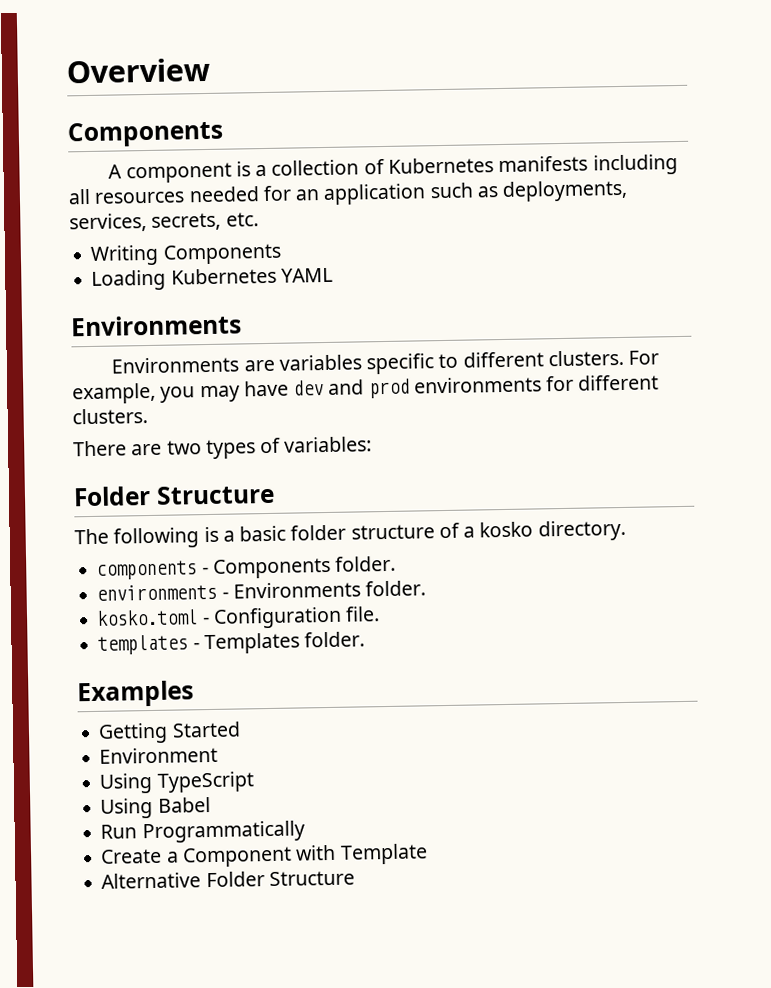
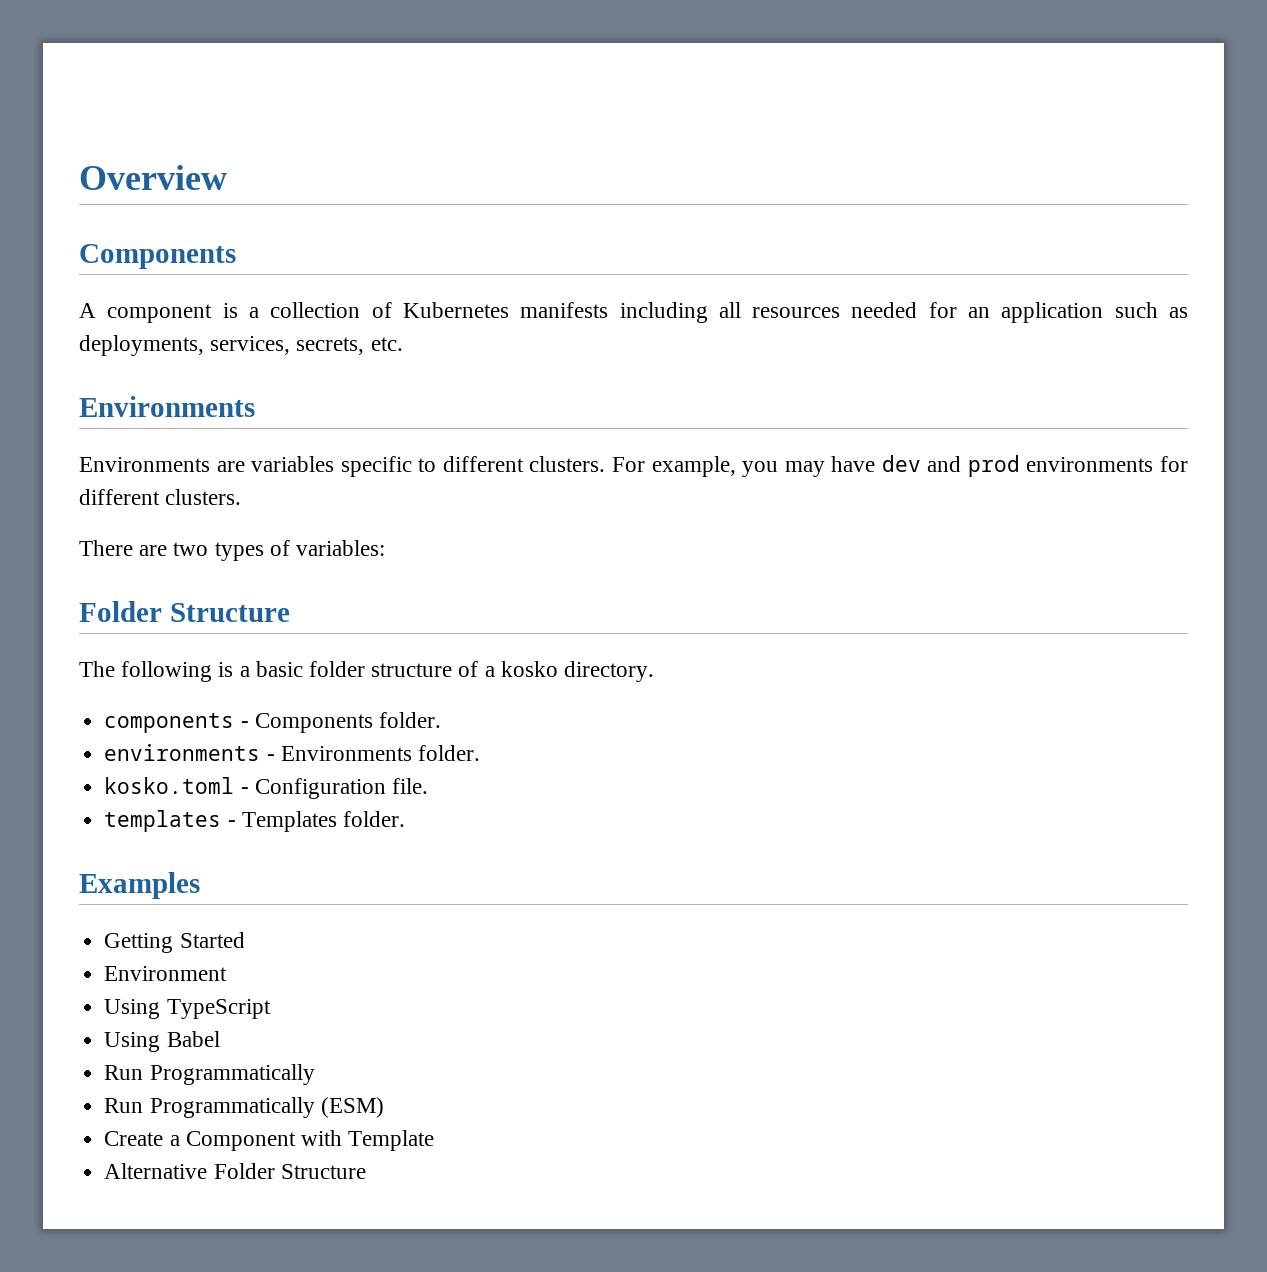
- Writing Components
- Loading Kubernetes YAML
+ Run Programmatically (ESM)

